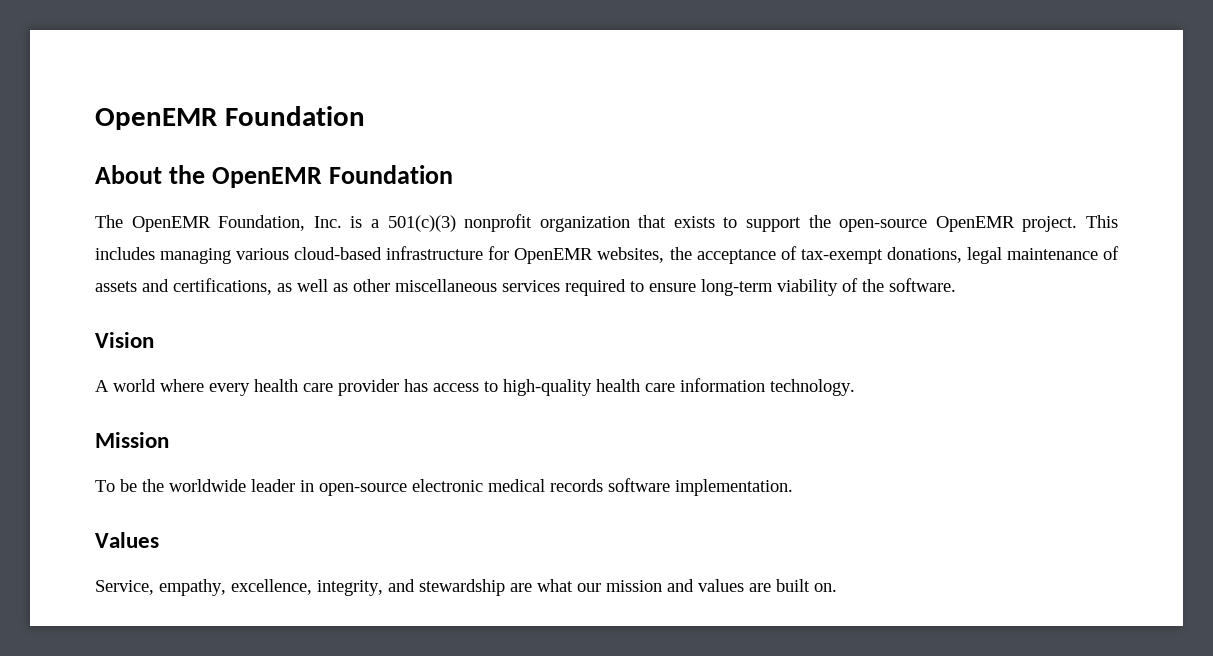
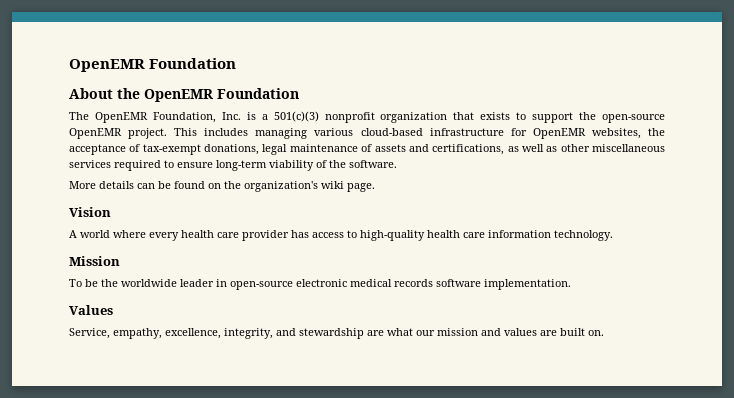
+ More details can be found on the organization's wiki page.

